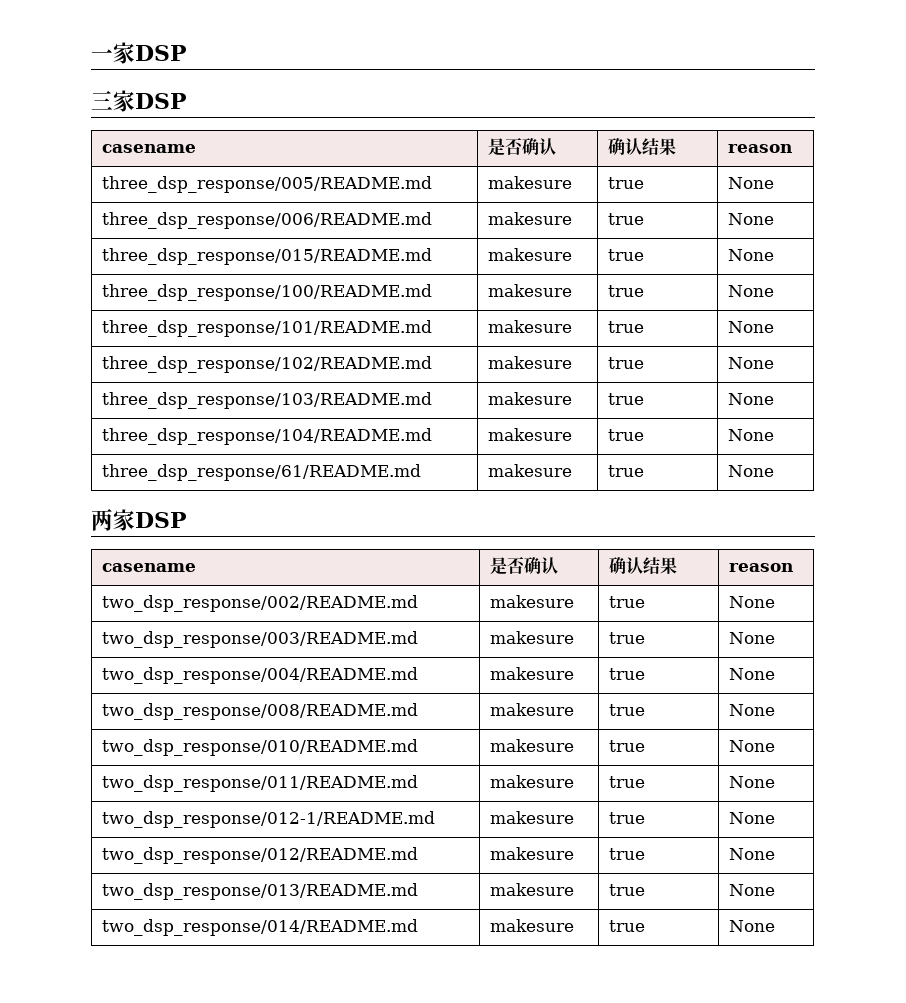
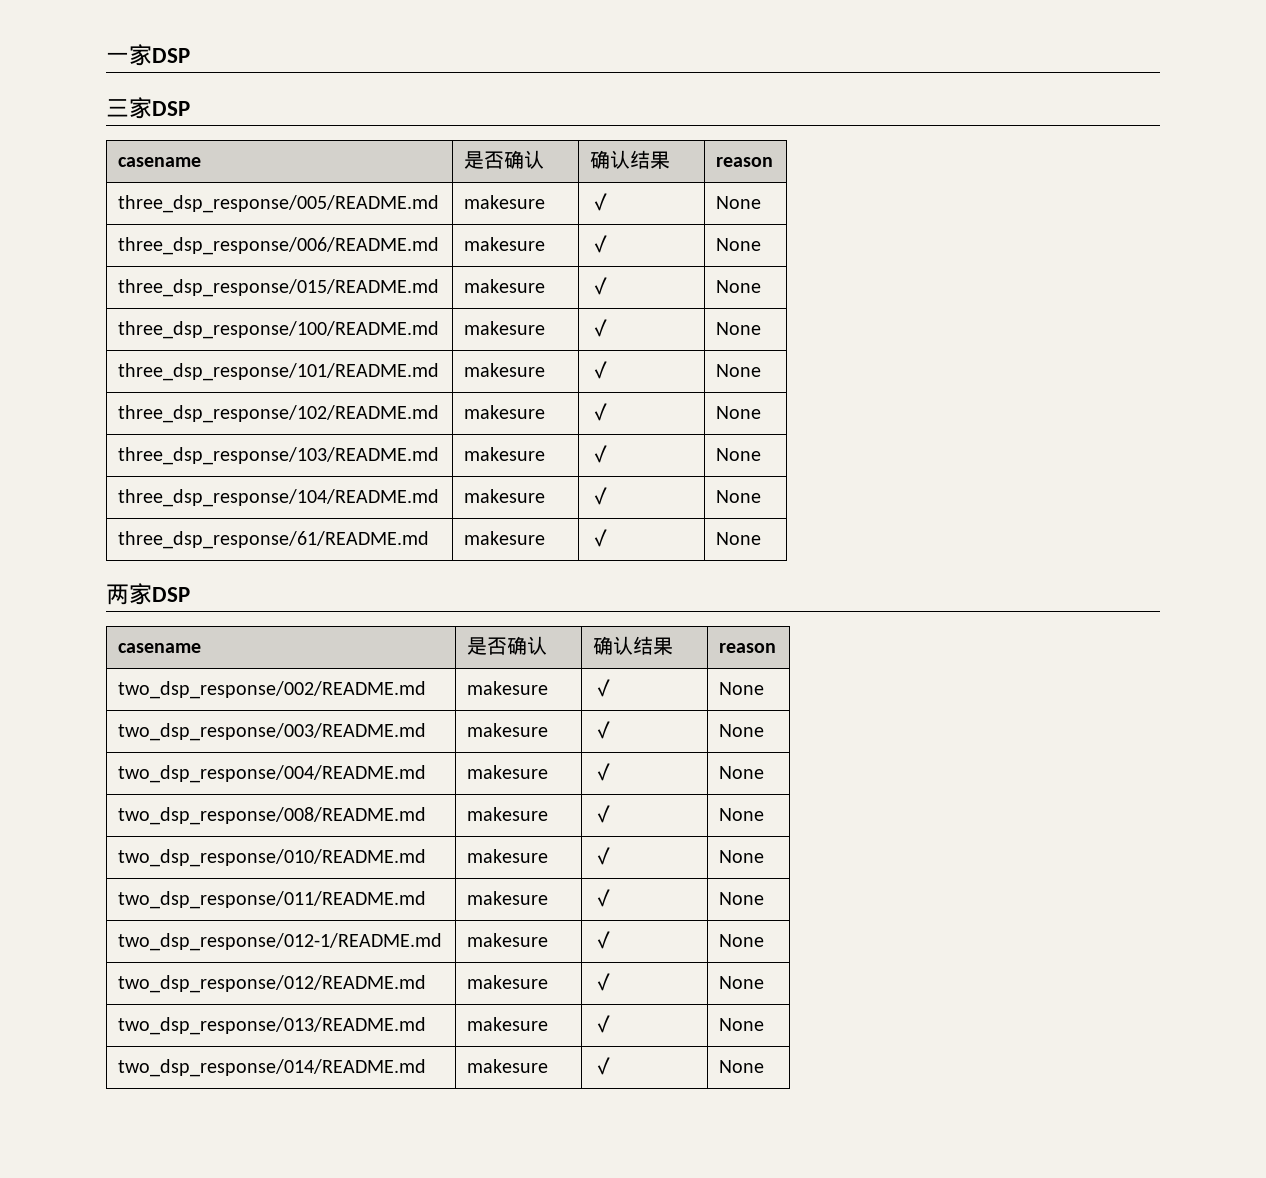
- three_dsp_response/005/README.md | makesure | true | None
+ three_dsp_response/005/README.md | makesure | ✓ | None
- three_dsp_response/006/README.md | makesure | true | None
+ three_dsp_response/006/README.md | makesure | ✓ | None
- three_dsp_response/015/README.md | makesure | true | None
+ three_dsp_response/015/README.md | makesure | ✓ | None
- three_dsp_response/100/README.md | makesure | true | None
+ three_dsp_response/100/README.md | makesure | ✓ | None
- three_dsp_response/101/README.md | makesure | true | None
+ three_dsp_response/101/README.md | makesure | ✓ | None
- three_dsp_response/102/README.md | makesure | true | None
+ three_dsp_response/102/README.md | makesure | ✓ | None
- three_dsp_response/103/README.md | makesure | true | None
+ three_dsp_response/103/README.md | makesure | ✓ | None
- three_dsp_response/104/README.md | makesure | true | None
+ three_dsp_response/104/README.md | makesure | ✓ | None
- three_dsp_response/61/README.md | makesure | true | None
+ three_dsp_response/61/README.md | makesure | ✓ | None
- two_dsp_response/002/README.md | makesure | true | None
+ two_dsp_response/002/README.md | makesure | ✓ | None
- two_dsp_response/003/README.md | makesure | true | None
+ two_dsp_response/003/README.md | makesure | ✓ | None
- two_dsp_response/004/README.md | makesure | true | None
+ two_dsp_response/004/README.md | makesure | ✓ | None
- two_dsp_response/008/README.md | makesure | true | None
+ two_dsp_response/008/README.md | makesure | ✓ | None
- two_dsp_response/010/README.md | makesure | true | None
+ two_dsp_response/010/README.md | makesure | ✓ | None
- two_dsp_response/011/README.md | makesure | true | None
+ two_dsp_response/011/README.md | makesure | ✓ | None
- two_dsp_response/012-1/README.md | makesure | true | None
+ two_dsp_response/012-1/README.md | makesure | ✓ | None
- two_dsp_response/012/README.md | makesure | true | None
+ two_dsp_response/012/README.md | makesure | ✓ | None
- two_dsp_response/013/README.md | makesure | true | None
+ two_dsp_response/013/README.md | makesure | ✓ | None
- two_dsp_response/014/README.md | makesure | true | None
+ two_dsp_response/014/README.md | makesure | ✓ | None

